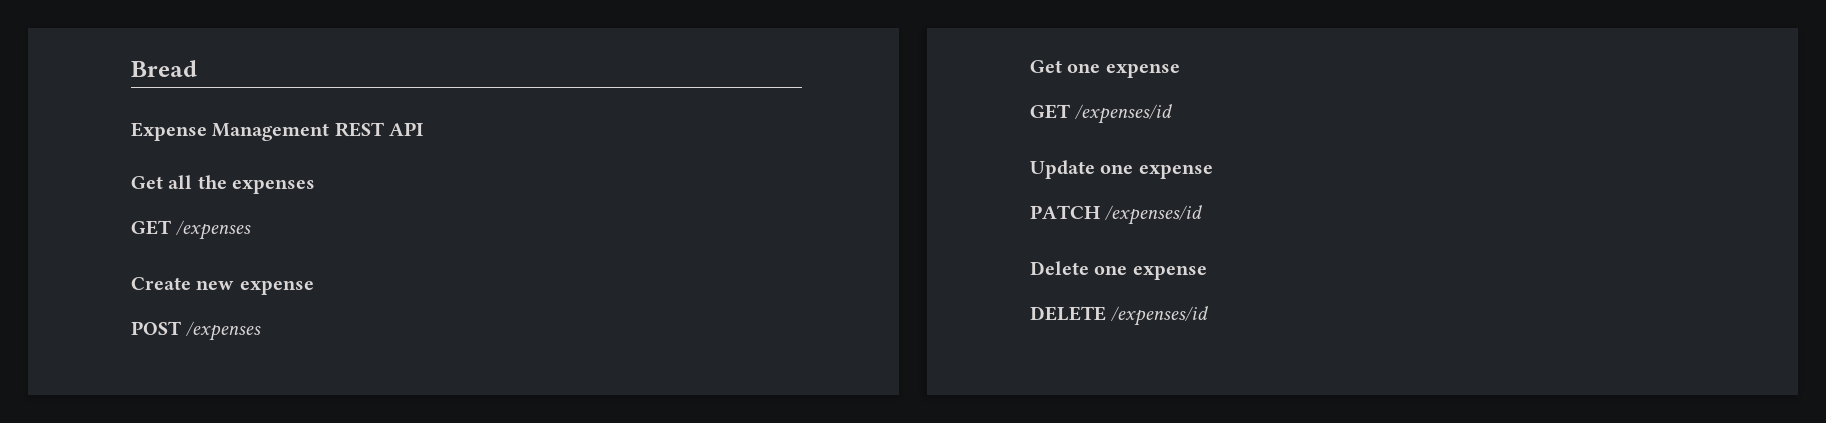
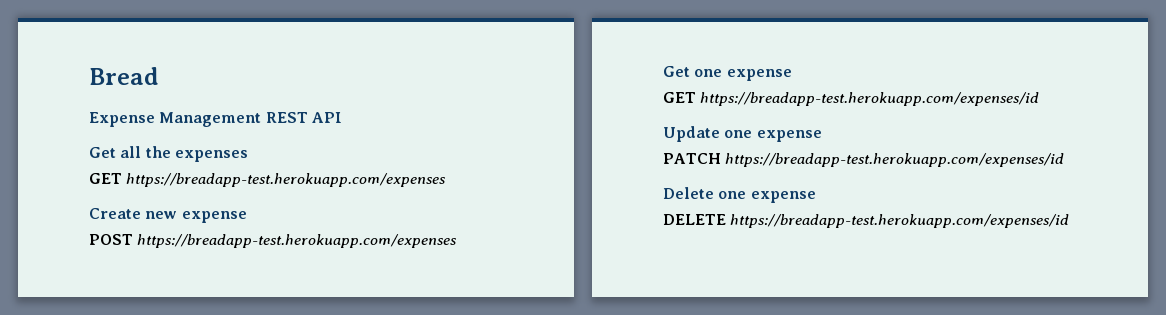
- GET /expenses
+ GET https://breadapp-test.herokuapp.com/expenses
- POST /expenses
+ POST https://breadapp-test.herokuapp.com/expenses
- GET /expenses/id
+ GET https://breadapp-test.herokuapp.com/expenses/id
- PATCH /expenses/id
+ PATCH https://breadapp-test.herokuapp.com/expenses/id
- DELETE /expenses/id
+ DELETE https://breadapp-test.herokuapp.com/expenses/id

